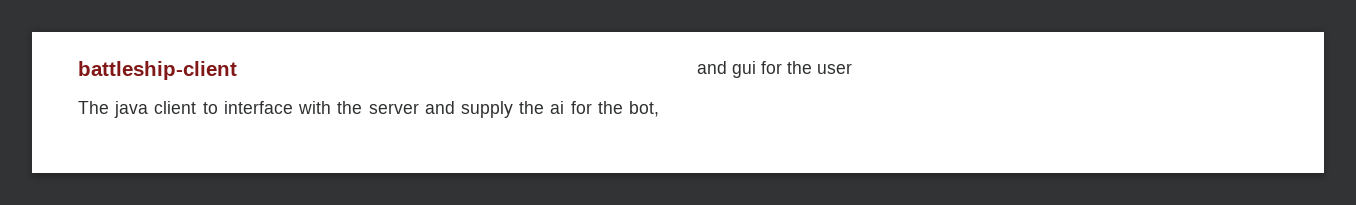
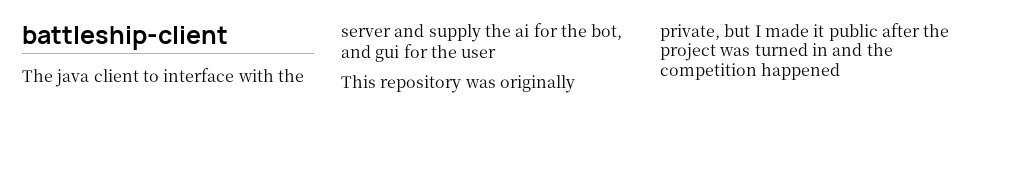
+ This repository was originally private, but I made it public after the project was turned in and the competition happened

